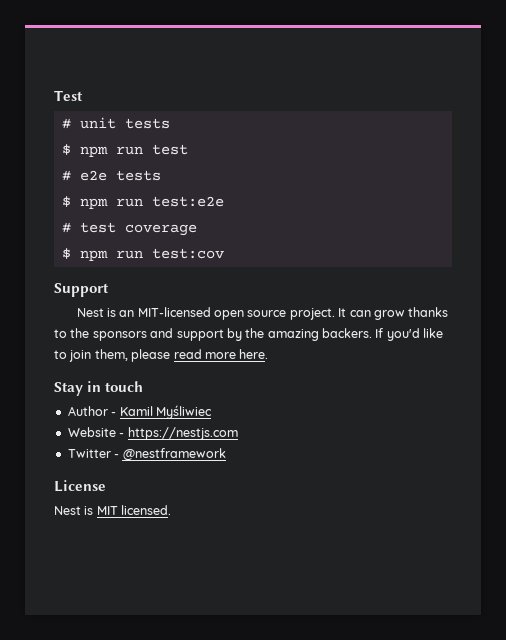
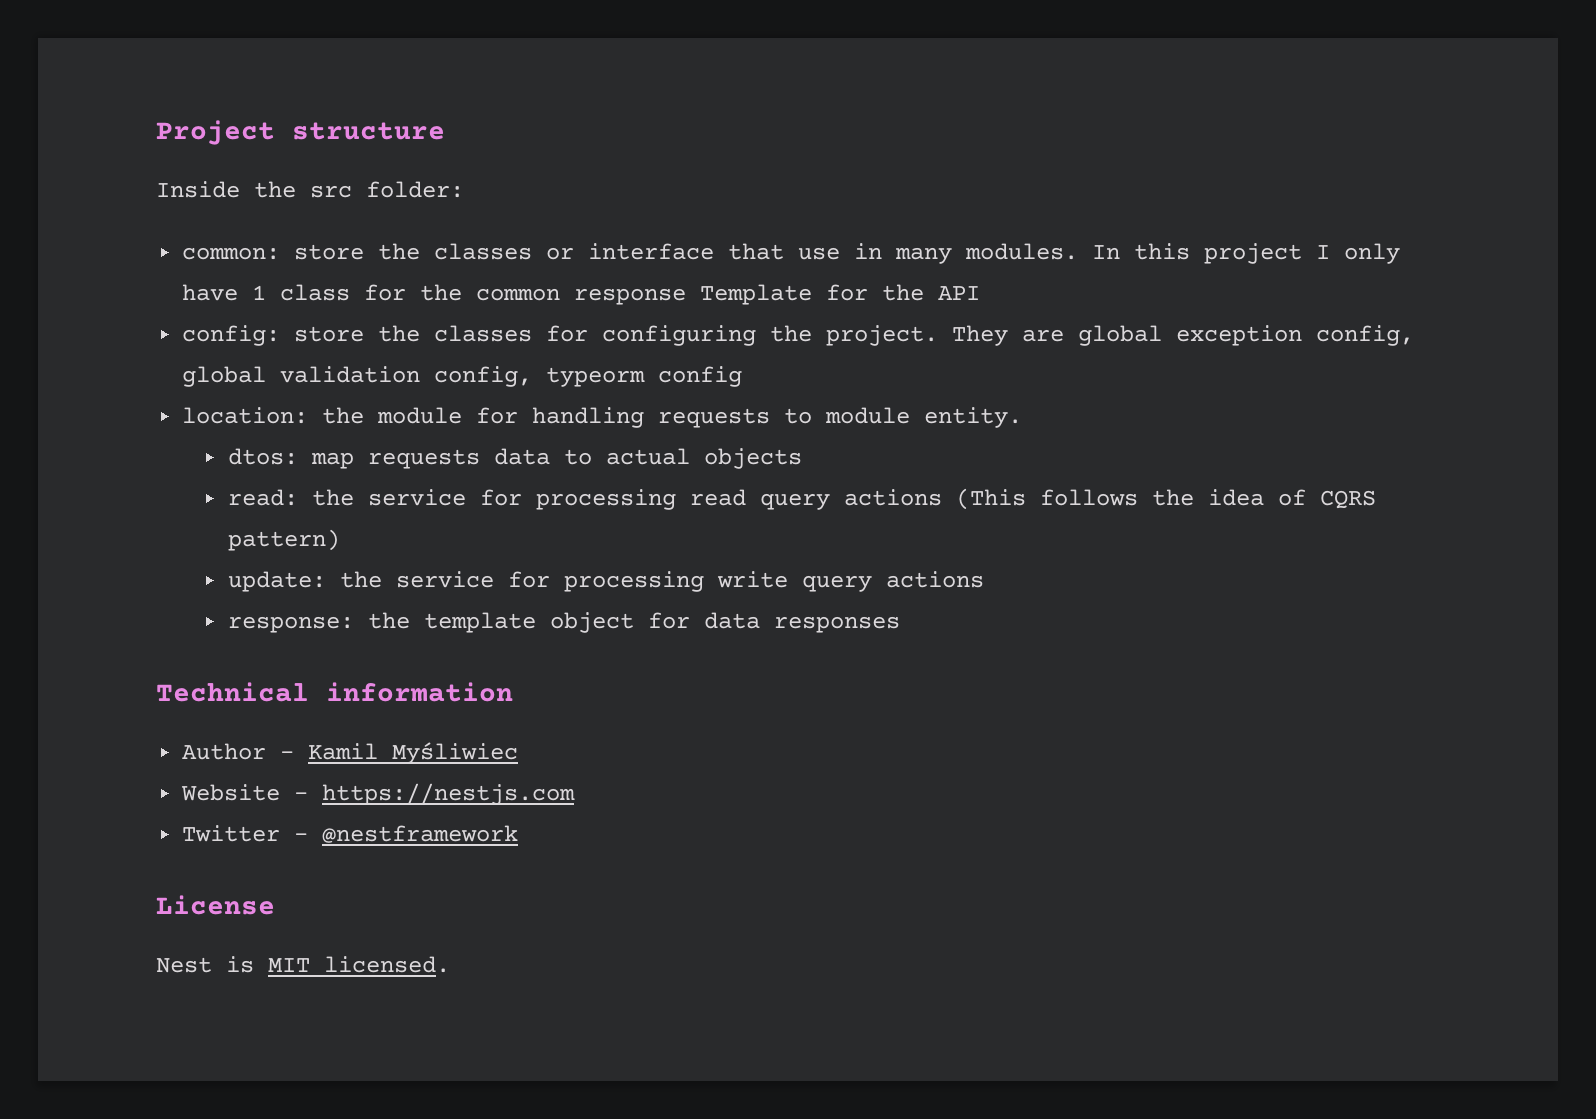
- Test
- # unit tests
- $ npm run test
- # e2e tests
- $ npm run test:e2e
- # test coverage
- $ npm run test:cov
- Support
- Nest is an MIT-licensed open source project. It can grow thanks to the sponsors and support by the amazing backers. If you'd like to join them, please read more here.
- Stay in touch
+ Project structure
+ Inside the src folder:
+ common: store the classes or interface that use in many modules. In this project I only have 1 class for the common response Template for the API
+ config: store the classes for configuring the project. They are global exception config, global validation config, typeorm config
+ location: the module for handling requests to module entity.
+ dtos: map requests data to actual objects
+ read: the service for processing read query actions (This follows the idea of CQRS pattern)
+ update: the service for processing write query actions
+ response: the template object for data responses
+ Technical information

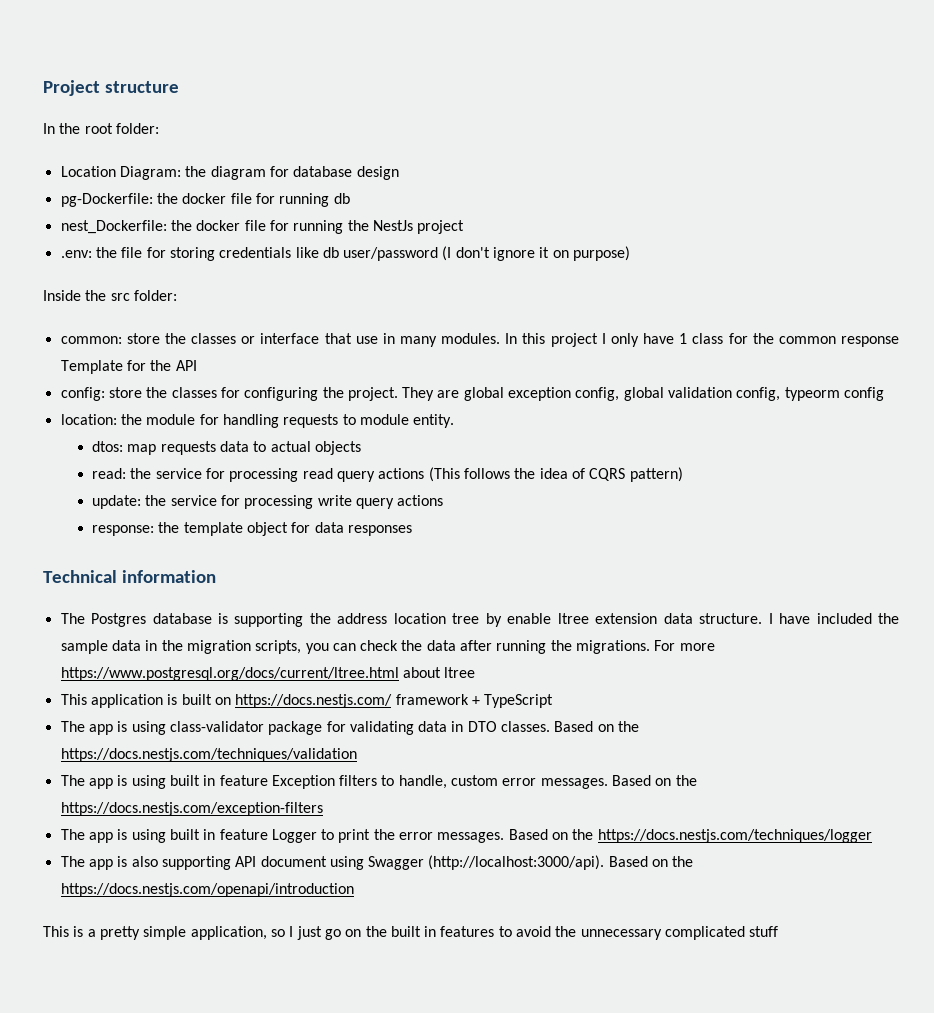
+ In the root folder:
+ Location Diagram: the diagram for database design
+ pg-Dockerfile: the docker file for running db
+ nest_Dockerfile: the docker file for running the NestJs project
+ .env: the file for storing credentials like db user/password (I don't ignore it on purpose)
- Author - Kamil Myśliwiec
- Website - https://nestjs.com
- Twitter - @nestframework
- License
- Nest is MIT licensed.
+ The Postgres database is supporting the address location tree by enable ltree extension data structure. I have included the sample data in the migration scripts, you can check the data after running the migrations. For more https://www.postgresql.org/docs/current/ltree.html about ltree
+ This application is built on https://docs.nestjs.com/ framework + TypeScript
+ The app is using class-validator package for validating data in DTO classes. Based on the https://docs.nestjs.com/techniques/validation
+ The app is using built in feature Exception filters to handle, custom error messages. Based on the https://docs.nestjs.com/exception-filters
+ The app is using built in feature Logger to print the error messages. Based on the https://docs.nestjs.com/techniques/logger
+ The app is also supporting API document using Swagger (http://localhost:3000/api). Based on the https://docs.nestjs.com/openapi/introduction
+ This is a pretty simple application, so I just go on the built in features to avoid the unnecessary complicated stuff

